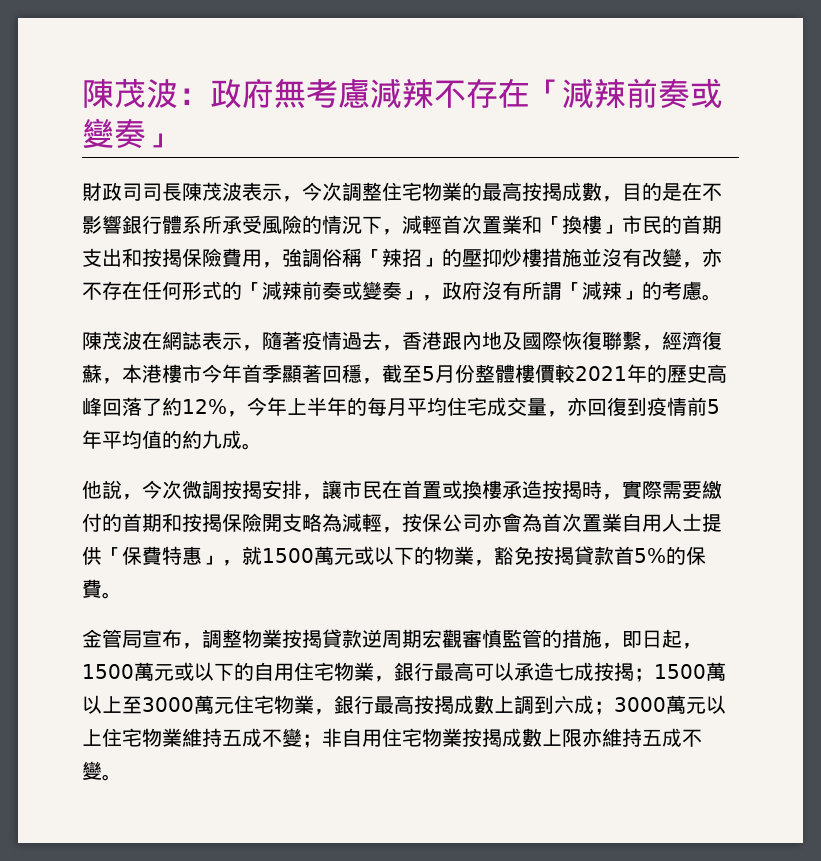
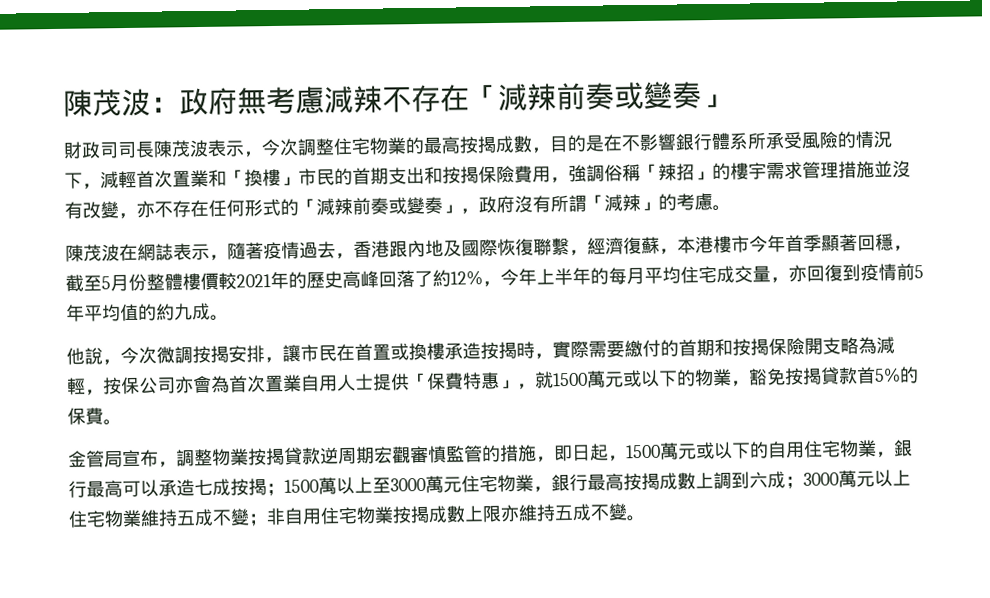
- 財政司司長陳茂波表示，今次調整住宅物業的最高按揭成數，目的是在不影響銀行體系所承受風險的情況下，減輕首次置業和「換樓」市民的首期支出和按揭保險費用，強調俗稱「辣招」的壓抑炒樓措施並沒有改變，亦不存在任何形式的「減辣前奏或變奏」，政府沒有所謂「減辣」的考慮。
+ 財政司司長陳茂波表示，今次調整住宅物業的最高按揭成數，目的是在不影響銀行體系所承受風險的情況下，減輕首次置業和「換樓」市民的首期支出和按揭保險費用，強調俗稱「辣招」的樓宇需求管理措施並沒有改變，亦不存在任何形式的「減辣前奏或變奏」，政府沒有所謂「減辣」的考慮。

